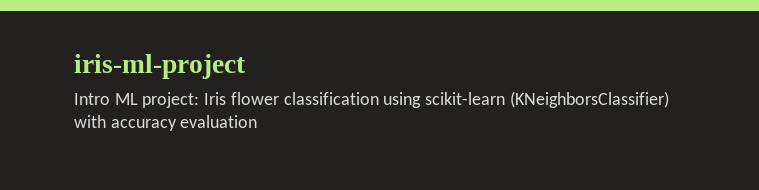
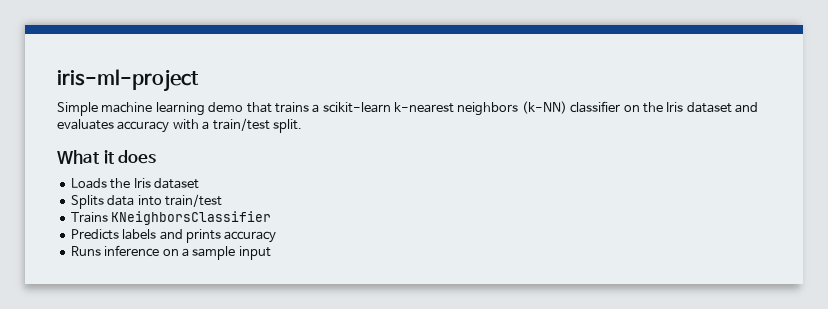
- Intro ML project: Iris flower classification using scikit-learn (KNeighborsClassifier) with accuracy evaluation
+ Simple machine learning demo that trains a scikit-learn k-nearest neighbors (k-NN) classifier on the Iris dataset and evaluates accuracy with a train/test split.
+ What it does
+ Loads the Iris dataset
+ Splits data into train/test
+ Trains KNeighborsClassifier
+ Predicts labels and prints accuracy
+ Runs inference on a sample input

